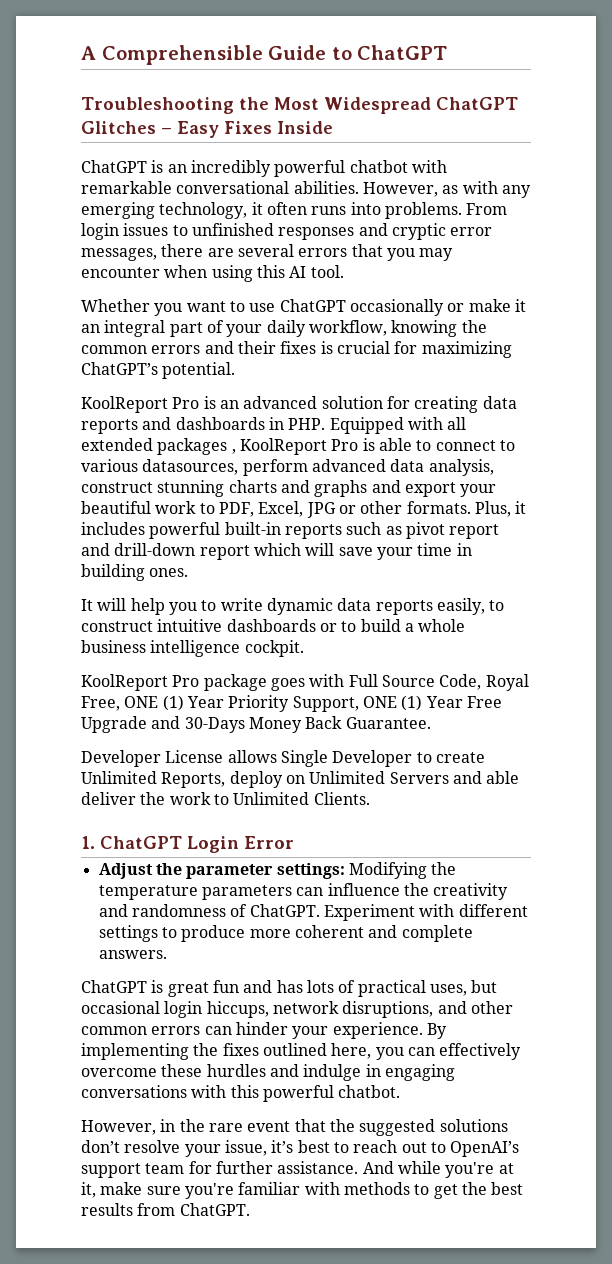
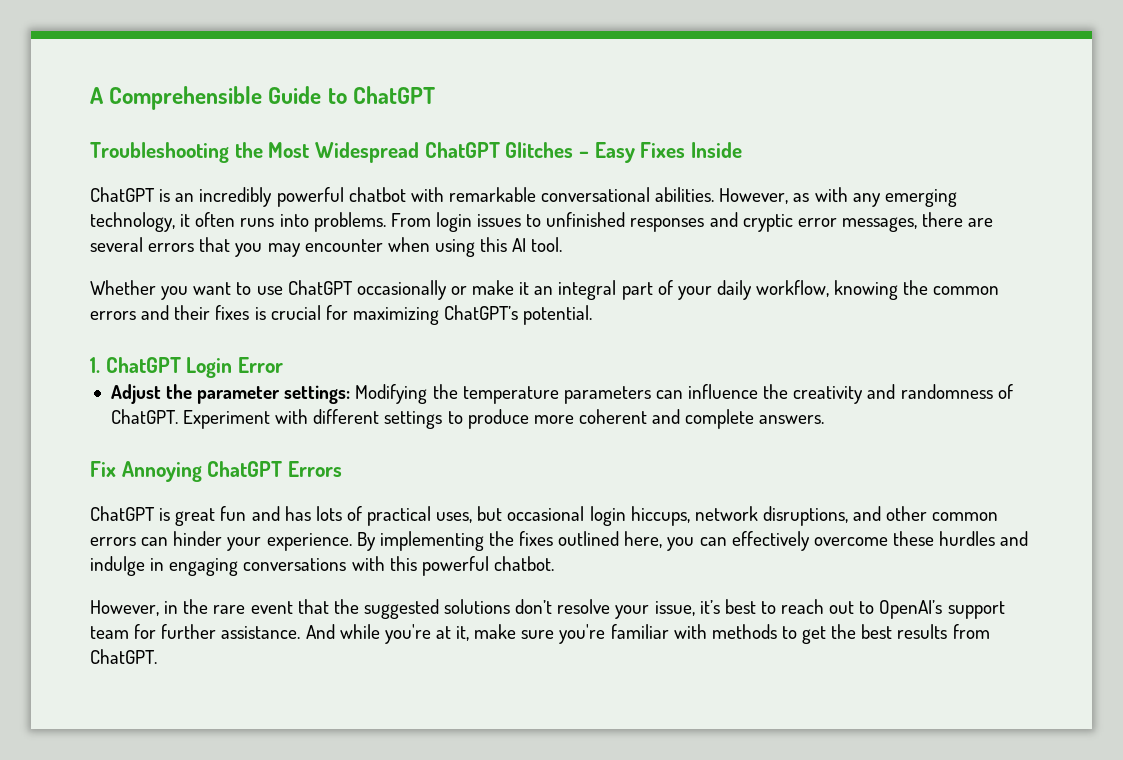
- KoolReport Pro is an advanced solution for creating data reports and dashboards in PHP. Equipped with all extended packages , KoolReport Pro is able to connect to various datasources, perform advanced data analysis, construct stunning charts and graphs and export your beautiful work to PDF, Excel, JPG or other formats. Plus, it includes powerful built-in reports such as pivot report and drill-down report which will save your time in building ones.
- It will help you to write dynamic data reports easily, to construct intuitive dashboards or to build a whole business intelligence cockpit.
- KoolReport Pro package goes with Full Source Code, Royal Free, ONE (1) Year Priority Support, ONE (1) Year Free Upgrade and 30-Days Money Back Guarantee.
- Developer License allows Single Developer to create Unlimited Reports, deploy on Unlimited Servers and able deliver the work to Unlimited Clients.
+ Fix Annoying ChatGPT Errors

